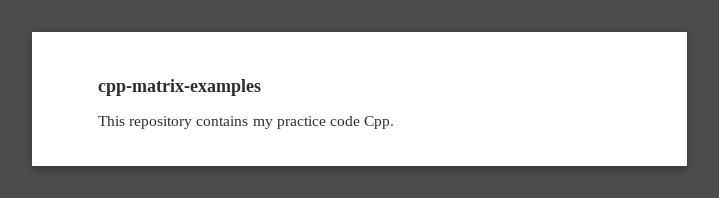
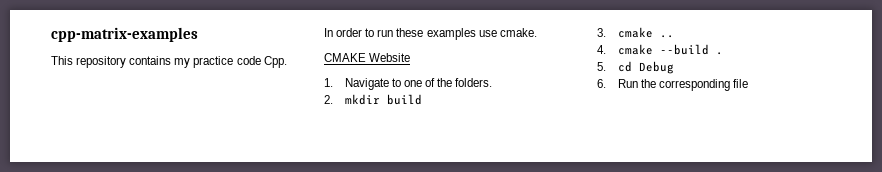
+ In order to run these examples use cmake.
+ CMAKE Website
+ 1. Navigate to one of the folders.
+ 2. mkdir build
+ 3. cmake ..
+ 4. cmake --build .
+ 5. cd Debug
+ 6. Run the corresponding file

